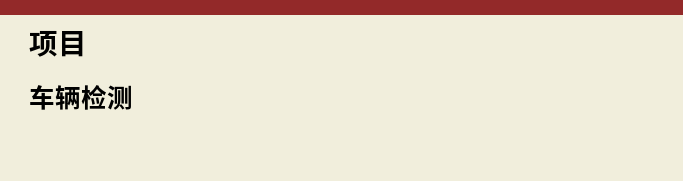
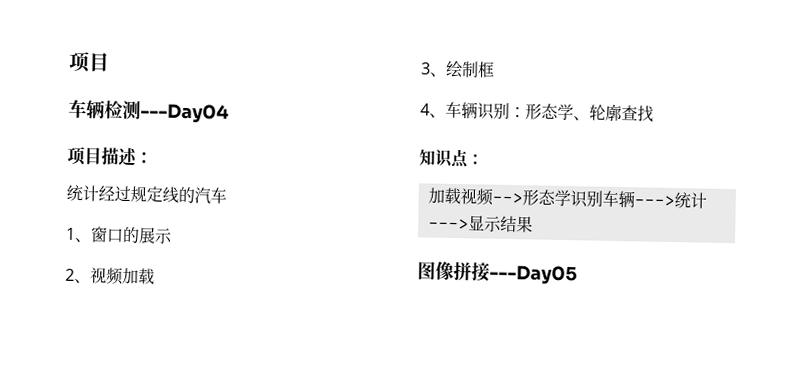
- 车辆检测
+ 车辆检测---Day04
+ 项目描述：
+ 统计经过规定线的汽车
+ 1、窗口的展示
+ 2、视频加载
+ 3、绘制框
+ 4、车辆识别：形态学、轮廓查找
+ 知识点：
+ 加载视频-->形态学识别车辆--->统计--->显示结果
+ 图像拼接---Day05

